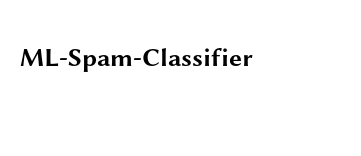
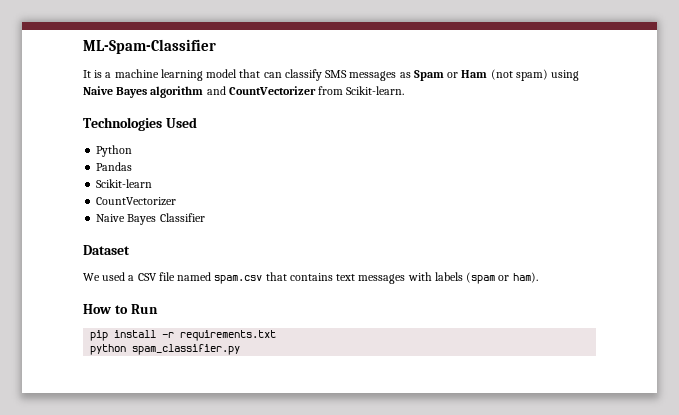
+ It is a machine learning model that can classify SMS messages as Spam or Ham (not spam) using Naive Bayes algorithm and CountVectorizer from Scikit-learn.
+ Technologies Used
+ Python
+ Pandas
+ Scikit-learn
+ CountVectorizer
+ Naive Bayes Classifier
+ Dataset
+ We used a CSV file named spam.csv that contains text messages with labels (spam or ham).
+ How to Run
+ pip install -r requirements.txt
+ python spam_classifier.py

